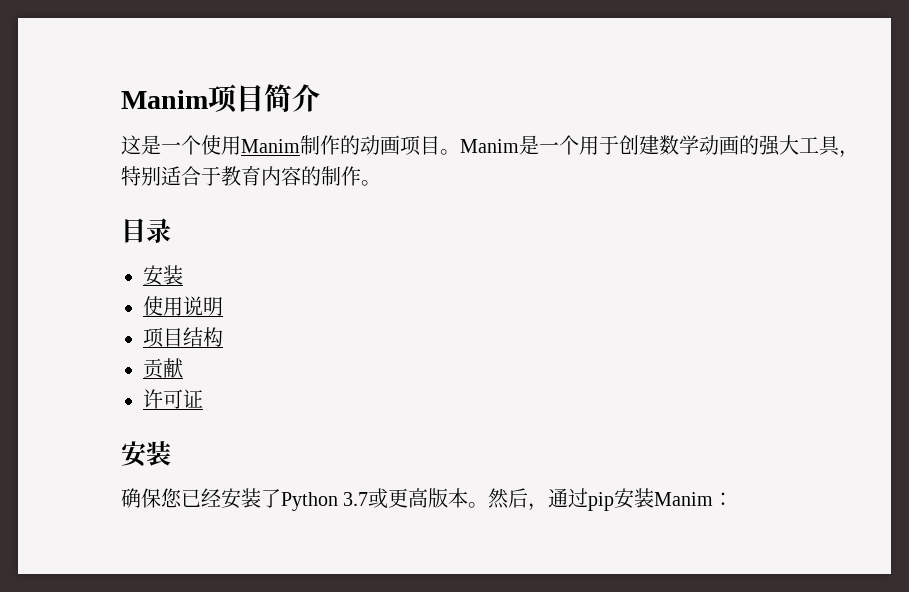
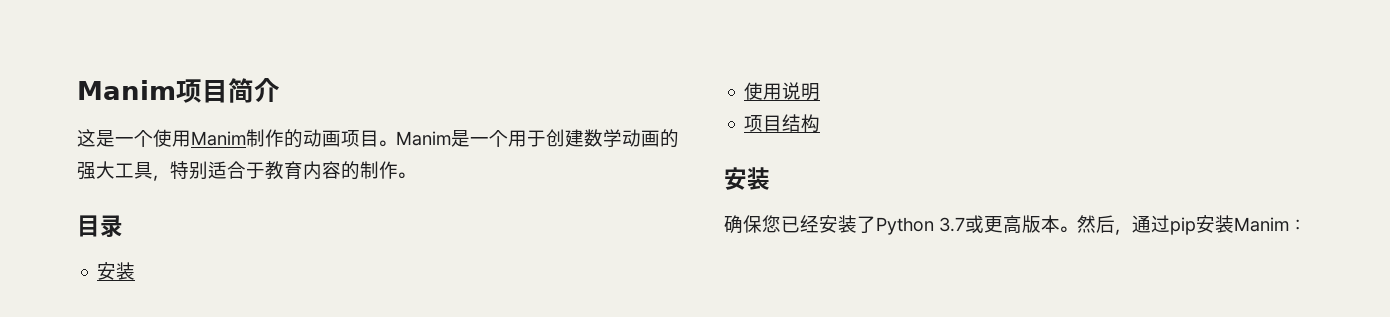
- 贡献
- 许可证

